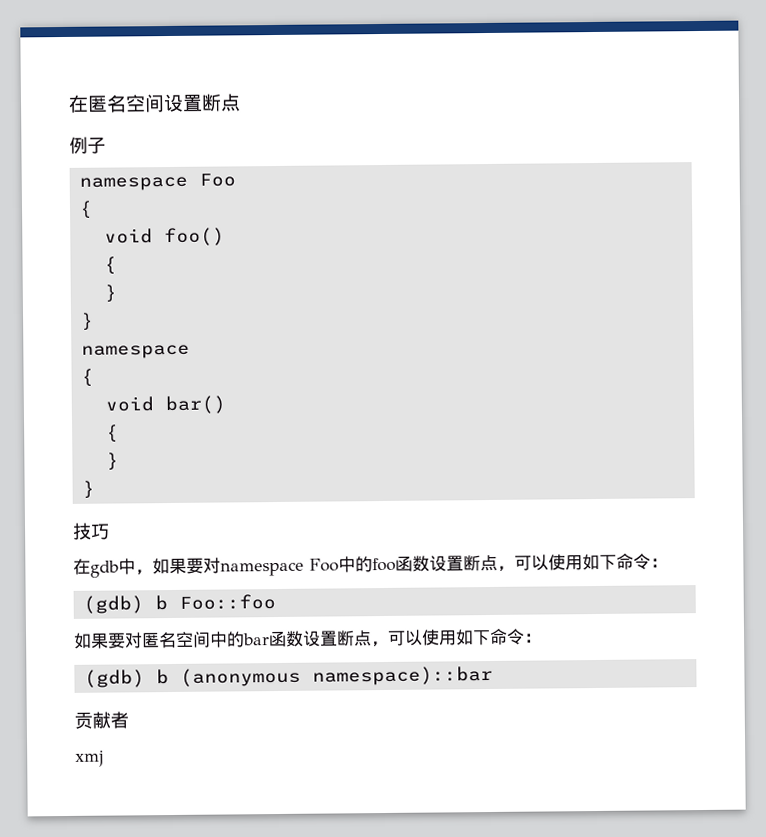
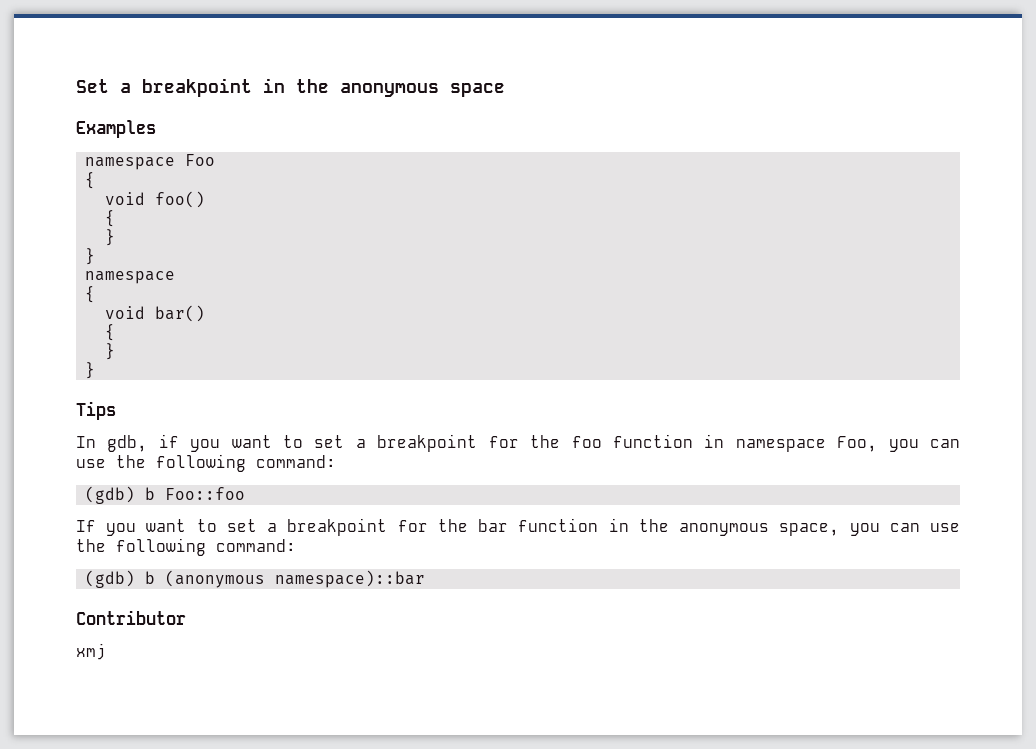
- 在匿名空间设置断点
- 例子
+ Set a breakpoint in the anonymous space
+ Examples
- 技巧
- 在gdb中，如果要对namespace Foo中的foo函数设置断点，可以使用如下命令：
+ Tips
+ In gdb, if you want to set a breakpoint for the foo function in namespace Foo, you can use the following command:
  (gdb) b Foo::foo
- 如果要对匿名空间中的bar函数设置断点，可以使用如下命令：
+ If you want to set a breakpoint for the bar function in the anonymous space, you can use the following command:
- 贡献者
+ Contributor

